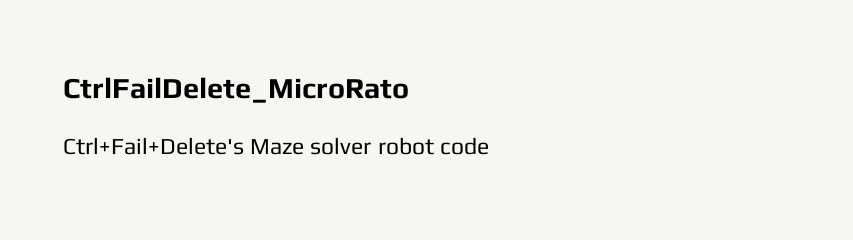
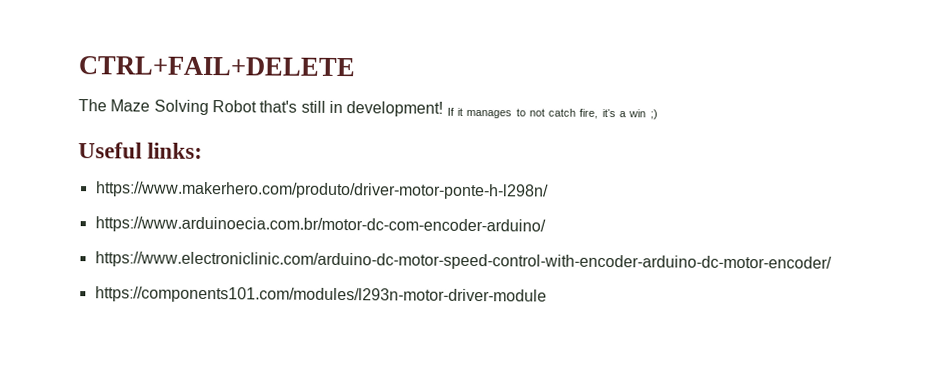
- CtrlFailDelete_MicroRato
- Ctrl+Fail+Delete's Maze solver robot code
+ CTRL+FAIL+DELETE
+ The Maze Solving Robot that's still in development! If it manages to not catch fire, it's a win ;)
+ Useful links:
+ https://www.makerhero.com/produto/driver-motor-ponte-h-l298n/
+ https://www.arduinoecia.com.br/motor-dc-com-encoder-arduino/
+ https://www.electroniclinic.com/arduino-dc-motor-speed-control-with-encoder-arduino-dc-motor-encoder/
+ https://components101.com/modules/l293n-motor-driver-module

